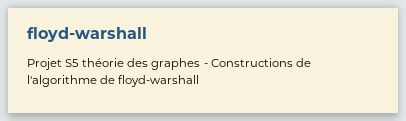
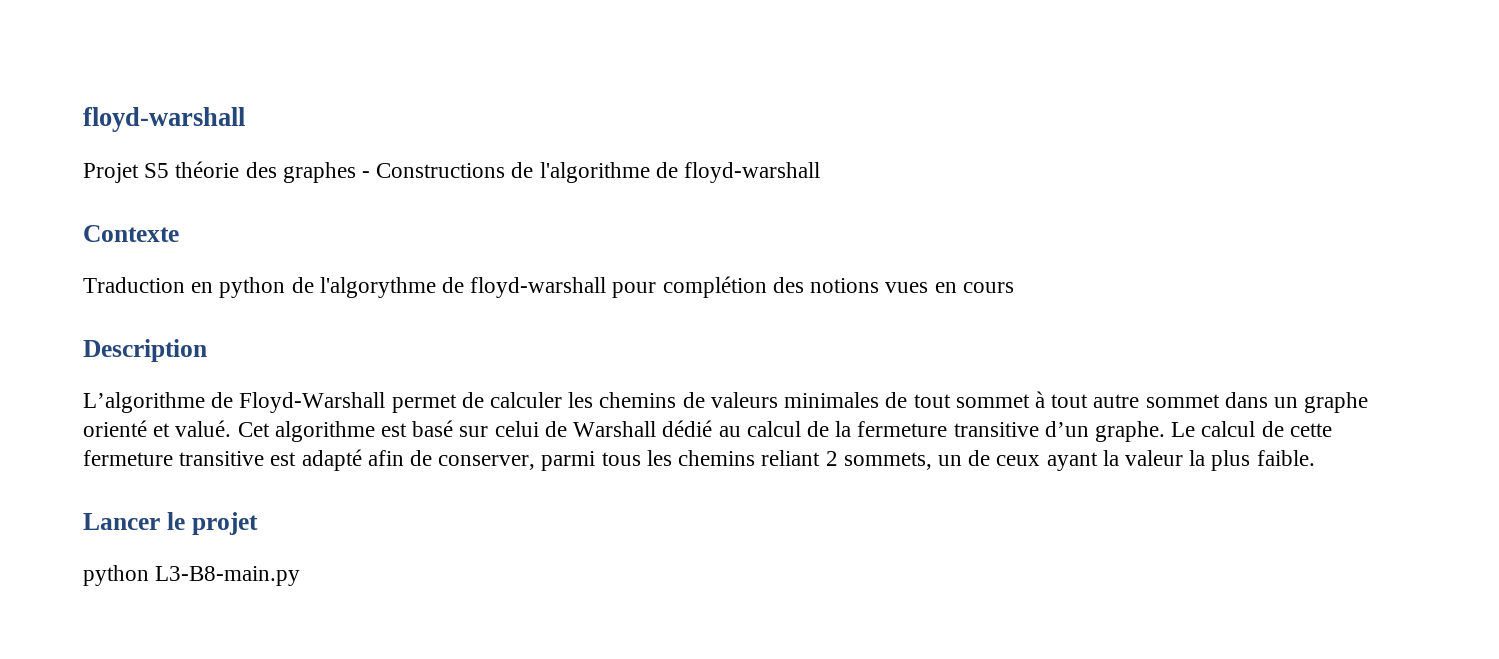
+ Contexte
+ Traduction en python de l'algorythme de floyd-warshall pour complétion des notions vues en cours
+ Description
+ L’algorithme de Floyd-Warshall permet de calculer les chemins de valeurs minimales de tout sommet à tout autre sommet dans un graphe orienté et valué. Cet algorithme est basé sur celui de Warshall dédié au calcul de la fermeture transitive d’un graphe. Le calcul de cette fermeture transitive est adapté afin de conserver, parmi tous les chemins reliant 2 sommets, un de ceux ayant la valeur la plus faible.
+ Lancer le projet
+ python L3-B8-main.py

